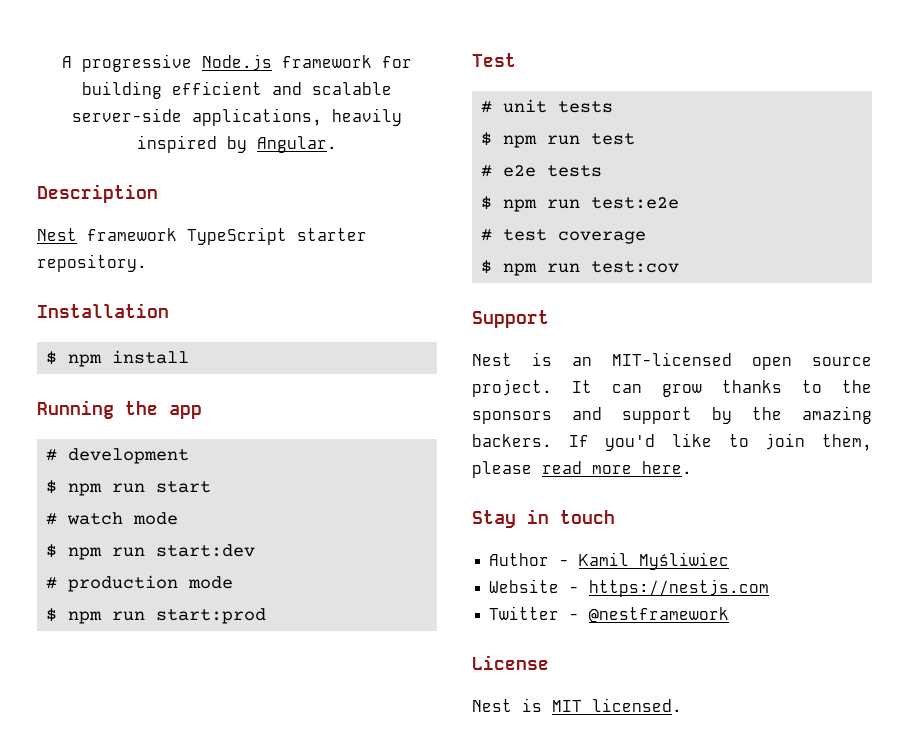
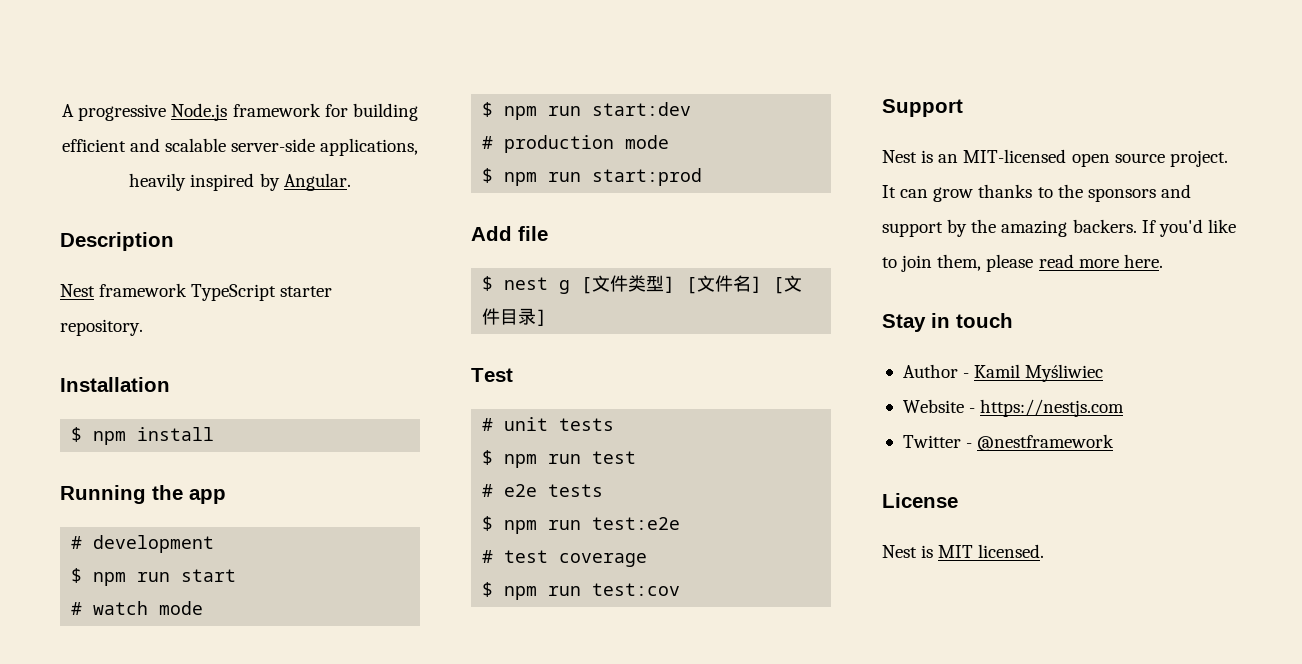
+ Add file
+ $ nest g [文件类型] [文件名] [文件目录]

